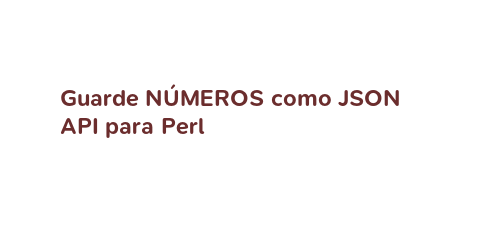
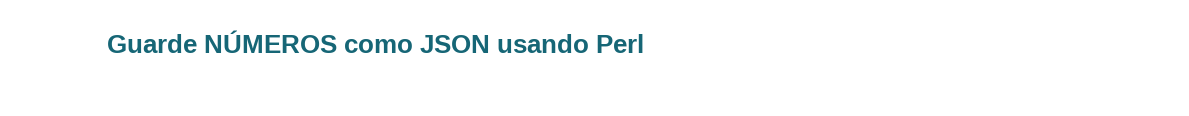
- Guarde NÚMEROS como JSON API para Perl
+ Guarde NÚMEROS como JSON usando Perl

